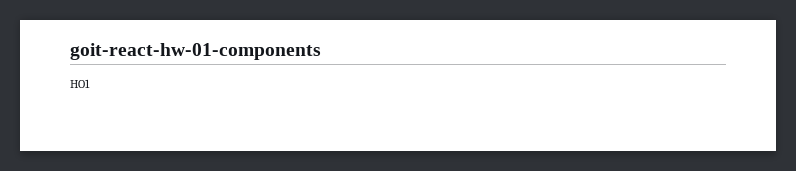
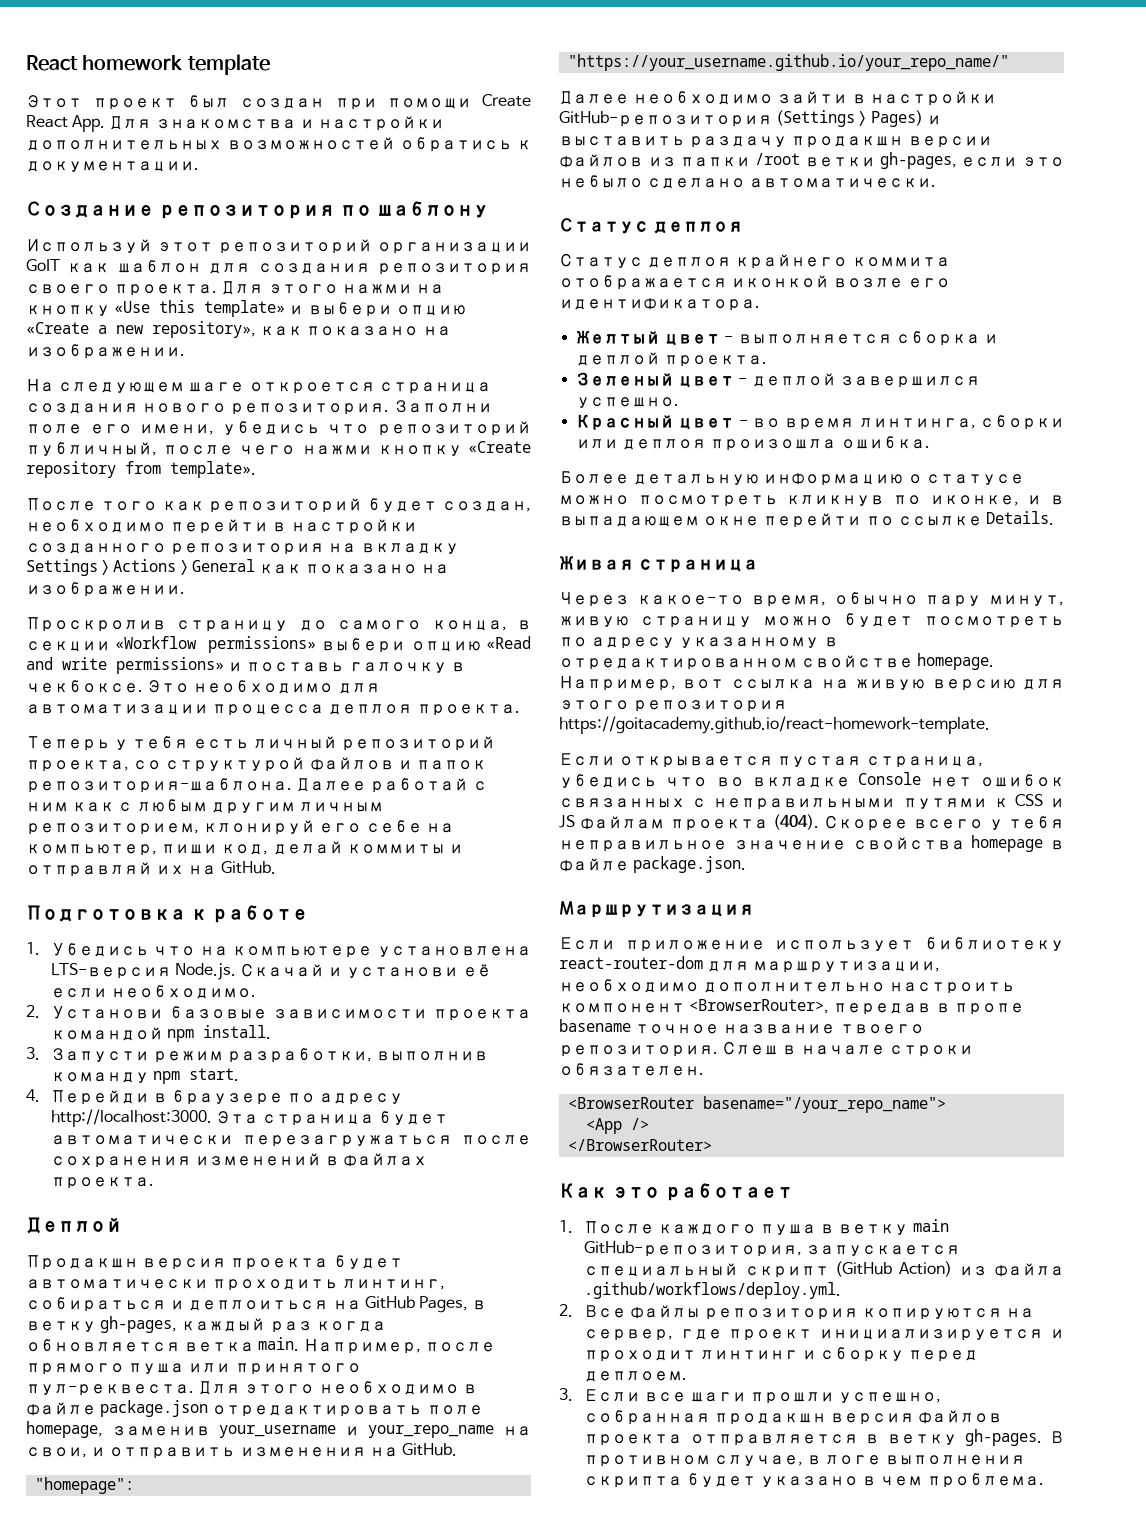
- goit-react-hw-01-components
- HO1
+ React homework template
+ Этот проект был создан при помощи Create React App. Для знакомства и настройки дополнительных возможностей обратись к документации.
+ Создание репозитория по шаблону
+ Используй этот репозиторий организации GoIT как шаблон для создания репозитория своего проекта. Для этого нажми на кнопку «Use this template» и выбери опцию «Create a new repository», как показано на изображении.
+ На следующем шаге откроется страница создания нового репозитория. Заполни поле его имени, убедись что репозиторий публичный, после чего нажми кнопку «Create repository from template».
+ После того как репозиторий будет создан, необходимо перейти в настройки созданного репозитория на вкладку Settings > Actions > General как показано на изображении.
+ Проскролив страницу до самого конца, в секции «Workflow permissions» выбери опцию «Read and write permissions» и поставь галочку в чекбоксе. Это необходимо для автоматизации процесса деплоя проекта.
+ Теперь у тебя есть личный репозиторий проекта, со структурой файлов и папок репозитория-шаблона. Далее работай с ним как с любым другим личным репозиторием, клонируй его себе на компьютер, пиши код, делай коммиты и отправляй их на GitHub.
+ Подготовка к работе
+ 1. Убедись что на компьютере установлена LTS-версия Node.js. Скачай и установи её если необходимо.
+ 2. Установи базовые зависимости проекта командой npm install.
+ 3. Запусти режим разработки, выполнив команду npm start.
+ 4. Перейди в браузере по адресу http://localhost:3000. Эта страница будет автоматически перезагружаться после сохранения изменений в файлах проекта.
+ Деплой
+ Продакшн версия проекта будет автоматически проходить линтинг, собираться и деплоиться на GitHub Pages, в ветку gh-pages, каждый раз когда обновляется ветка main. Например, после прямого пуша или принятого пул-реквеста. Для этого необходимо в файле package.json отредактировать поле homepage, заменив your_username и your_repo_name на свои, и отправить изменения на GitHub.
+ "homepage": "https://your_username.github.io/your_repo_name/"
+ Далее необходимо зайти в настройки GitHub-репозитория (Settings > Pages) и выставить раздачу продакшн версии файлов из папки /root ветки gh-pages, если это небыло сделано автоматически.
+ Статус деплоя
+ Статус деплоя крайнего коммита отображается иконкой возле его идентификатора.
+ Желтый цвет - выполняется сборка и деплой проекта.
+ Зеленый цвет - деплой завершился успешно.
+ Красный цвет - во время линтинга, сборки или деплоя произошла ошибка.
+ Более детальную информацию о статусе можно посмотреть кликнув по иконке, и в выпадающем окне перейти по ссылке Details.
+ Живая страница
+ Через какое-то время, обычно пару минут, живую страницу можно будет посмотреть по адресу указанному в отредактированном свойстве homepage. Например, вот ссылка на живую версию для этого репозитория https://goitacademy.github.io/react-homework-template.
+ Если открывается пустая страница, убедись что во вкладке Console нет ошибок связанных с неправильными путями к CSS и JS файлам проекта (404). Скорее всего у тебя неправильное значение свойства homepage в файле package.json.
+ Маршрутизация
+ Если приложение использует библиотеку react-router-dom для маршрутизации, необходимо дополнительно настроить компонент <BrowserRouter>, передав в пропе basename точное название твоего репозитория. Слеш в начале строки обязателен.
+ <BrowserRouter basename="/your_repo_name">
+ <App />
+ </BrowserRouter>
+ Как это работает
+ 1. После каждого пуша в ветку main GitHub-репозитория, запускается специальный скрипт (GitHub Action) из файла .github/workflows/deploy.yml.
+ 2. Все файлы репозитория копируются на сервер, где проект инициализируется и проходит линтинг и сборку перед деплоем.
+ 3. Если все шаги прошли успешно, собранная продакшн версия файлов проекта отправляется в ветку gh-pages. В противном случае, в логе выполнения скрипта будет указано в чем проблема.

